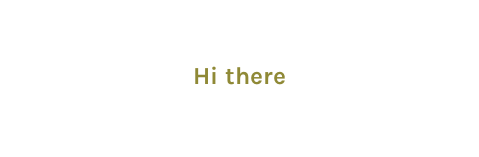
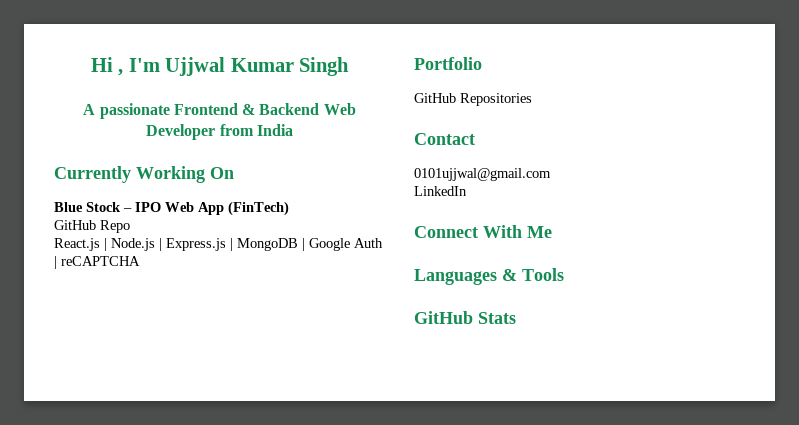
- Hi there
+ Hi , I'm Ujjwal Kumar Singh
+ A passionate Frontend & Backend Web Developer from India
+ Currently Working On
+ Blue Stock – IPO Web App (FinTech)
+ GitHub Repo
+ React.js | Node.js | Express.js | MongoDB | Google Auth | reCAPTCHA
+ Portfolio
+ GitHub Repositories
+ Contact
+ 0101ujjwal@gmail.com
+ LinkedIn
+ Connect With Me
+ Languages & Tools
+ GitHub Stats

